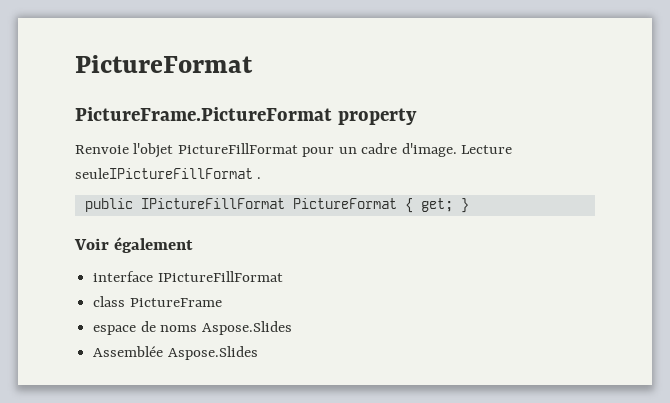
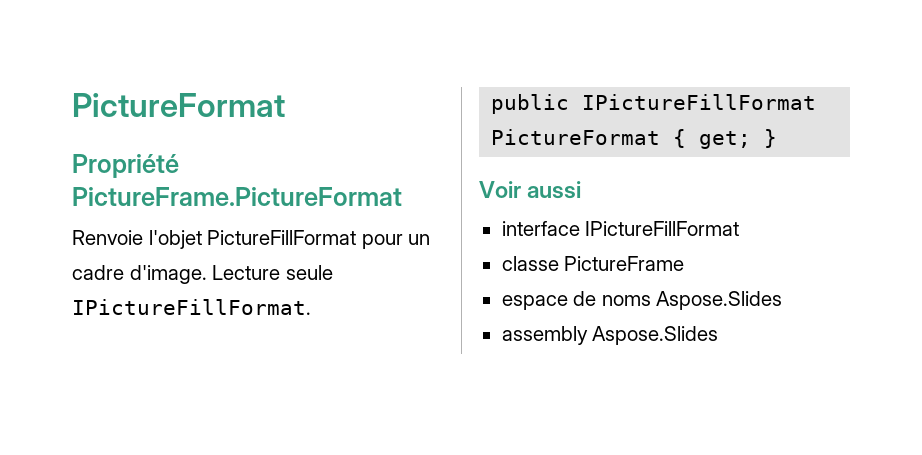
- PictureFrame.PictureFormat property
+ Propriété PictureFrame.PictureFormat
- Lecture seuleIPictureFillFormat .
+ Lecture seule IPictureFillFormat.
- Voir également
+ Voir aussi
- class PictureFrame
+ classe PictureFrame
- Assemblée Aspose.Slides
+ assembly Aspose.Slides

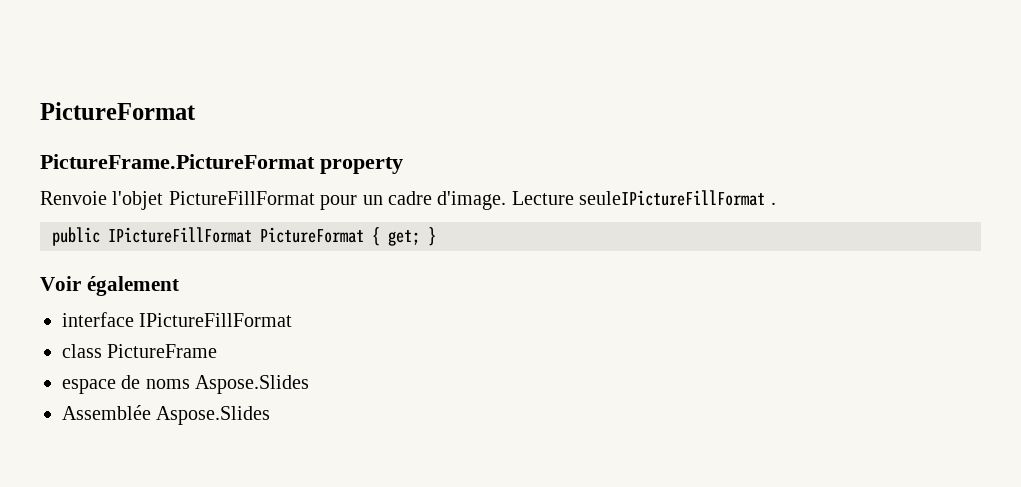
- Propriété PictureFrame.PictureFormat
+ PictureFrame.PictureFormat property
- Lecture seule IPictureFillFormat.
+ Lecture seuleIPictureFillFormat .
- Voir aussi
+ Voir également
- classe PictureFrame
+ class PictureFrame
- assembly Aspose.Slides
+ Assemblée Aspose.Slides

